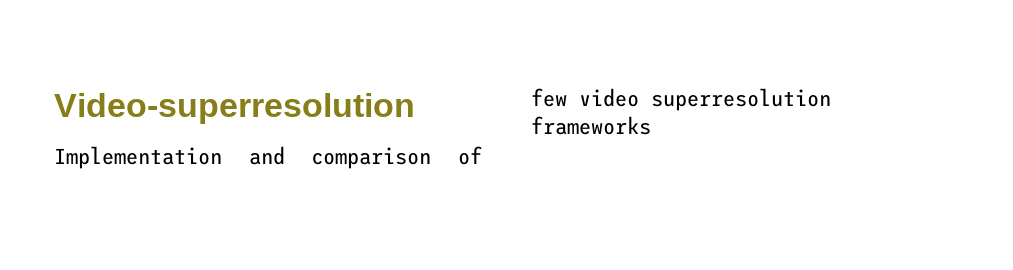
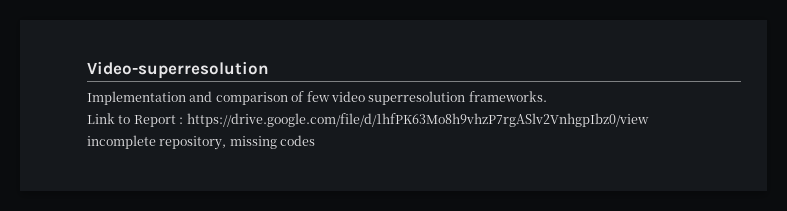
- Implementation and comparison of few video superresolution frameworks
+ Implementation and comparison of few video superresolution frameworks.
+ Link to Report : https://drive.google.com/file/d/1hfPK63Mo8h9vhzP7rgASlv2VnhgpIbz0/view
+ incomplete repository, missing codes

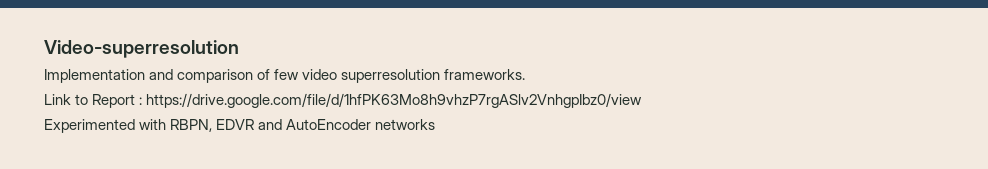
- incomplete repository, missing codes
+ Experimented with RBPN, EDVR and AutoEncoder networks

